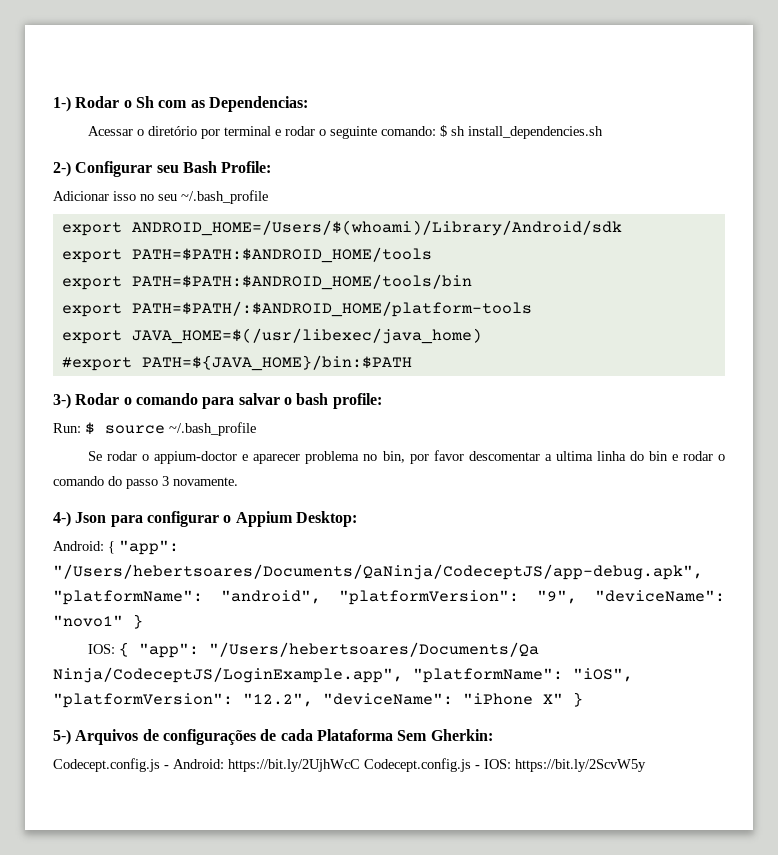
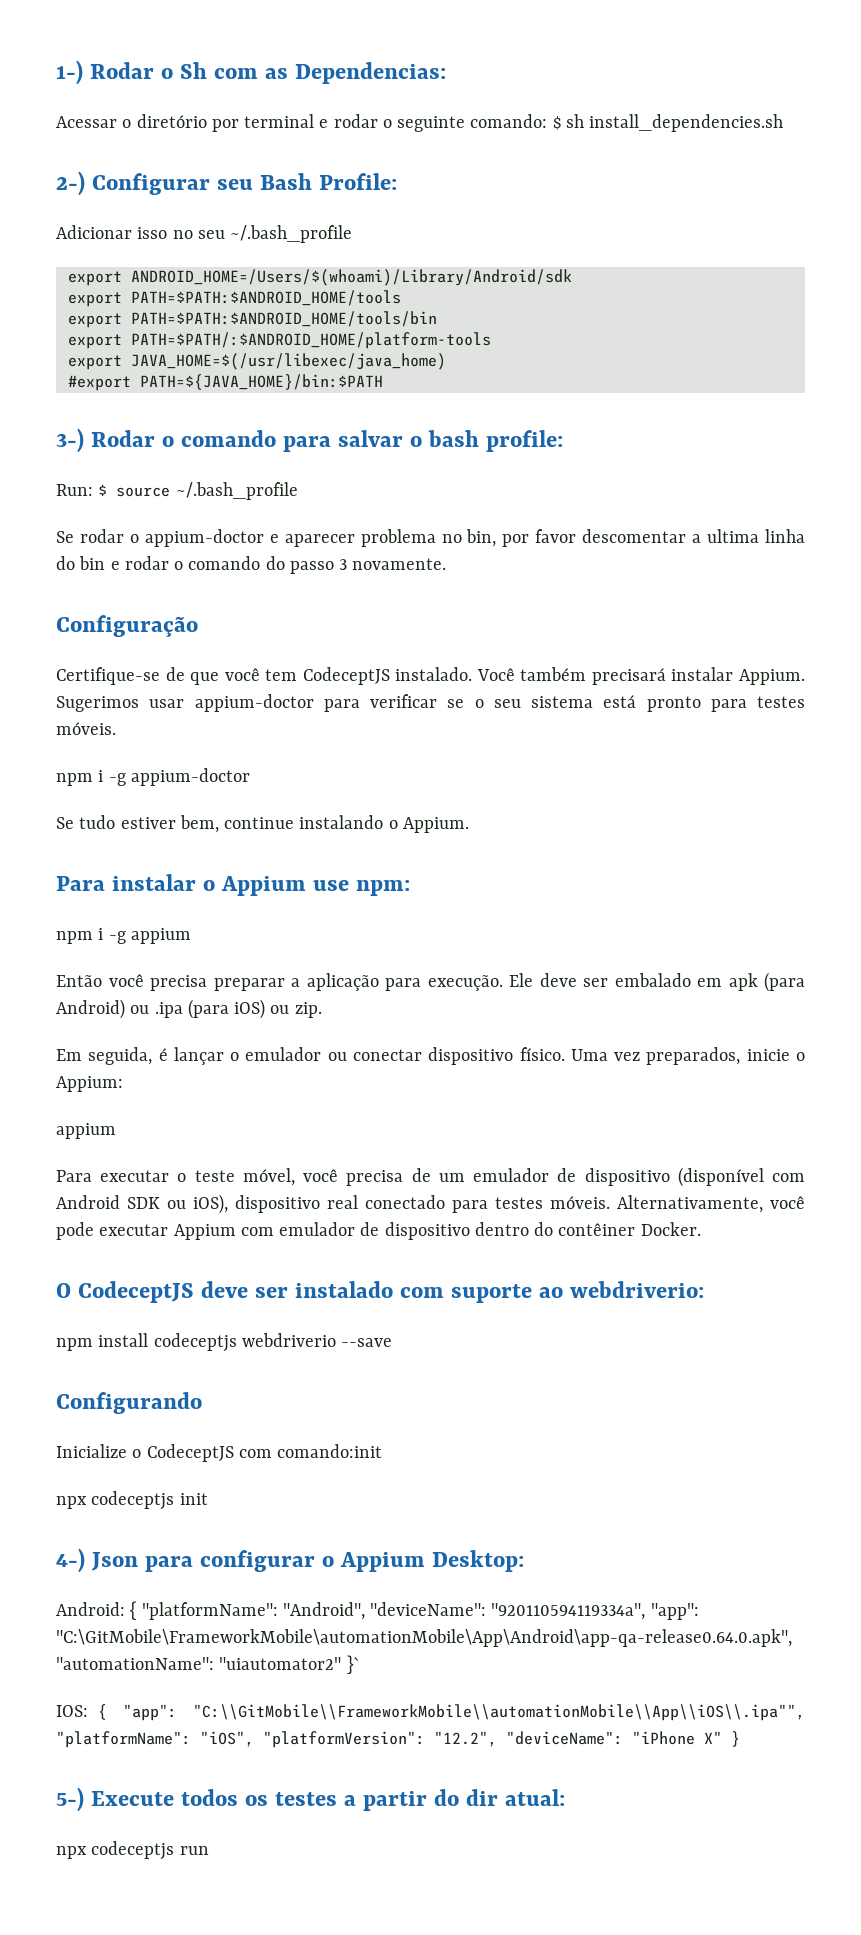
+ Configuração
+ Certifique-se de que você tem CodeceptJS instalado. Você também precisará instalar Appium. Sugerimos usar appium-doctor para verificar se o seu sistema está pronto para testes móveis.
+ npm i -g appium-doctor
+ Se tudo estiver bem, continue instalando o Appium.
+ Para instalar o Appium use npm:
+ npm i -g appium
+ Então você precisa preparar a aplicação para execução. Ele deve ser embalado em apk (para Android) ou .ipa (para iOS) ou zip.
+ Em seguida, é lançar o emulador ou conectar dispositivo físico. Uma vez preparados, inicie o Appium:
+ appium
+ Para executar o teste móvel, você precisa de um emulador de dispositivo (disponível com Android SDK ou iOS), dispositivo real conectado para testes móveis. Alternativamente, você pode executar Appium com emulador de dispositivo dentro do contêiner Docker.
+ O CodeceptJS deve ser instalado com suporte ao webdriverio:
+ npm install codeceptjs webdriverio --save
+ Configurando
+ Inicialize o CodeceptJS com comando:init
+ npx codeceptjs init
- Android: { "app": "/Users/hebertsoares/Documents/QaNinja/CodeceptJS/app-debug.apk", "platformName": "android", "platformVersion": "9", "deviceName": "novo1" }
+ Android: { "platformName": "Android", "deviceName": "920110594119334a", "app": "C:\GitMobile\FrameworkMobile\automationMobile\App\Android\app-qa-release0.64.0.apk", "automationName": "uiautomator2" }`
- IOS: { "app": "/Users/hebertsoares/Documents/Qa Ninja/CodeceptJS/LoginExample.app", "platformName": "iOS", "platformVersion": "12.2", "deviceName": "iPhone X" }
+ IOS: { "app": "C:\\GitMobile\\FrameworkMobile\\automationMobile\\App\\iOS\\.ipa"", "platformName": "iOS", "platformVersion": "12.2", "deviceName": "iPhone X" }
- 5-) Arquivos de configurações de cada Plataforma Sem Gherkin:
- Codecept.config.js - Android: https://bit.ly/2UjhWcC Codecept.config.js - IOS: https://bit.ly/2ScvW5y
+ 5-) Execute todos os testes a partir do dir atual:
+ npx codeceptjs run

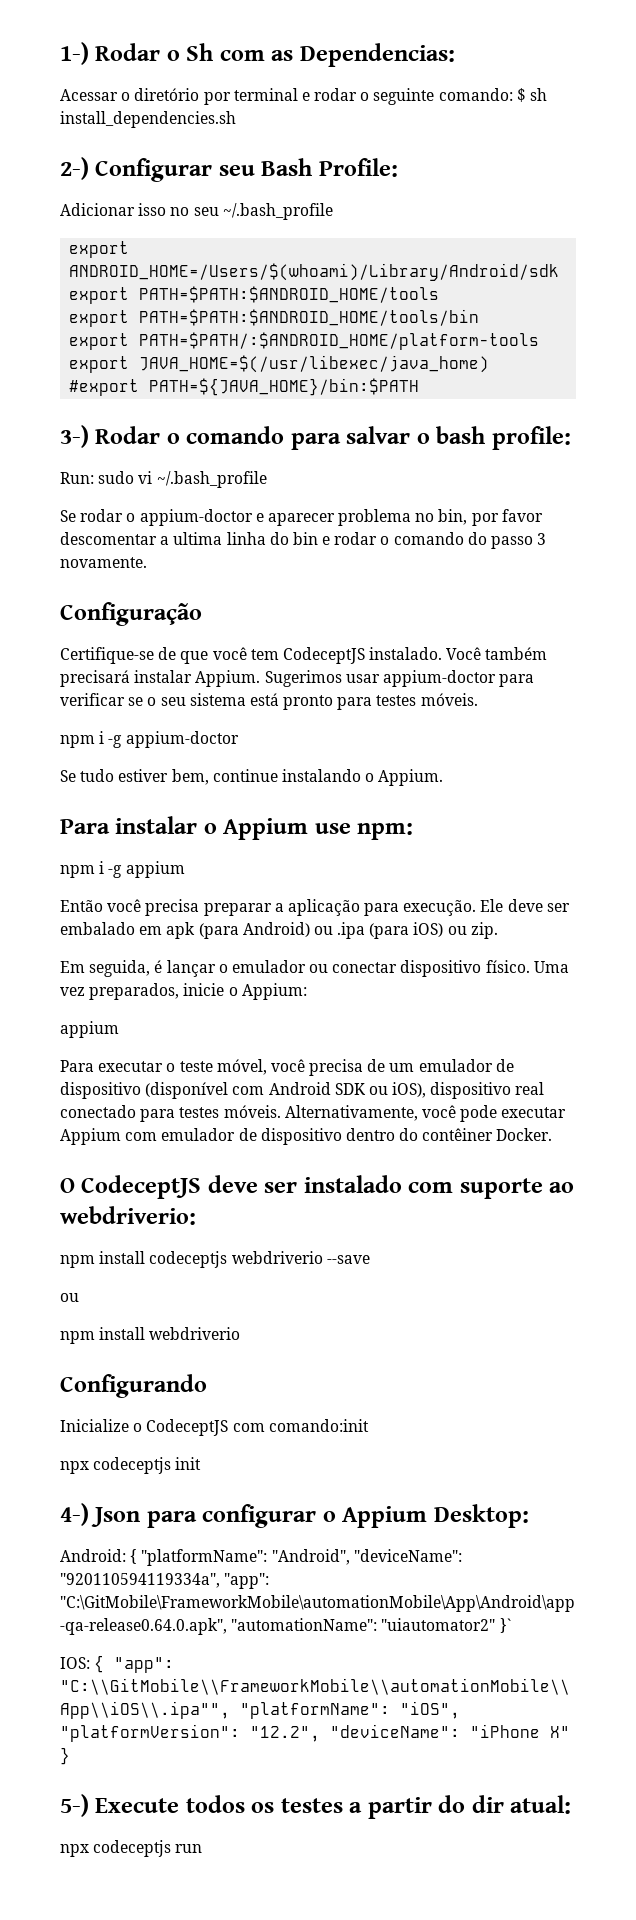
- Run: $ source ~/.bash_profile
+ Run: sudo vi ~/.bash_profile
  npm install codeceptjs webdriverio --save
+ ou
+ npm install webdriverio

